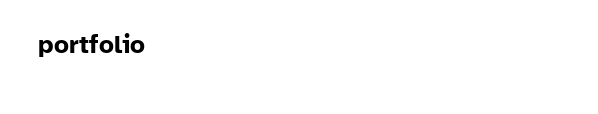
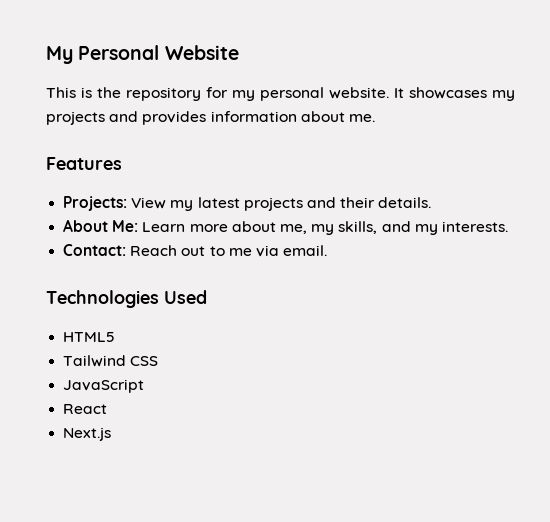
- portfolio
+ My Personal Website
+ This is the repository for my personal website. It showcases my projects and provides information about me.
+ Features
+ Projects: View my latest projects and their details.
+ About Me: Learn more about me, my skills, and my interests.
+ Contact: Reach out to me via email.
+ Technologies Used
+ HTML5
+ Tailwind CSS
+ JavaScript
+ React
+ Next.js

